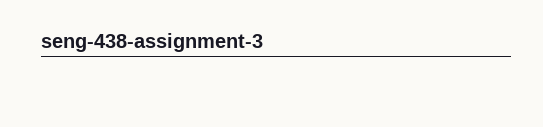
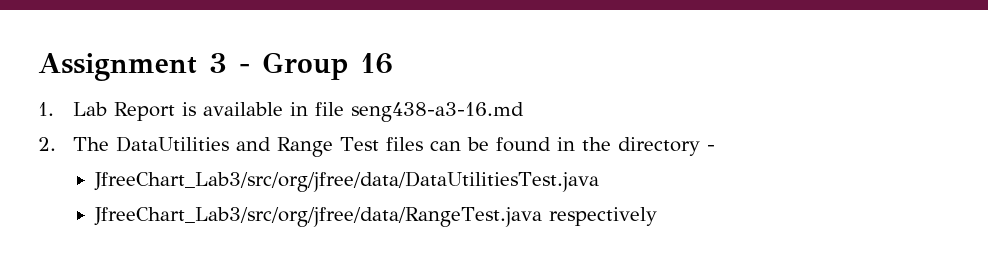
- seng-438-assignment-3
+ Assignment 3 - Group 16
+ 1. Lab Report is available in file seng438-a3-16.md
+ 2. The DataUtilities and Range Test files can be found in the directory -
+ JfreeChart_Lab3/src/org/jfree/data/DataUtilitiesTest.java
+ JfreeChart_Lab3/src/org/jfree/data/RangeTest.java respectively

